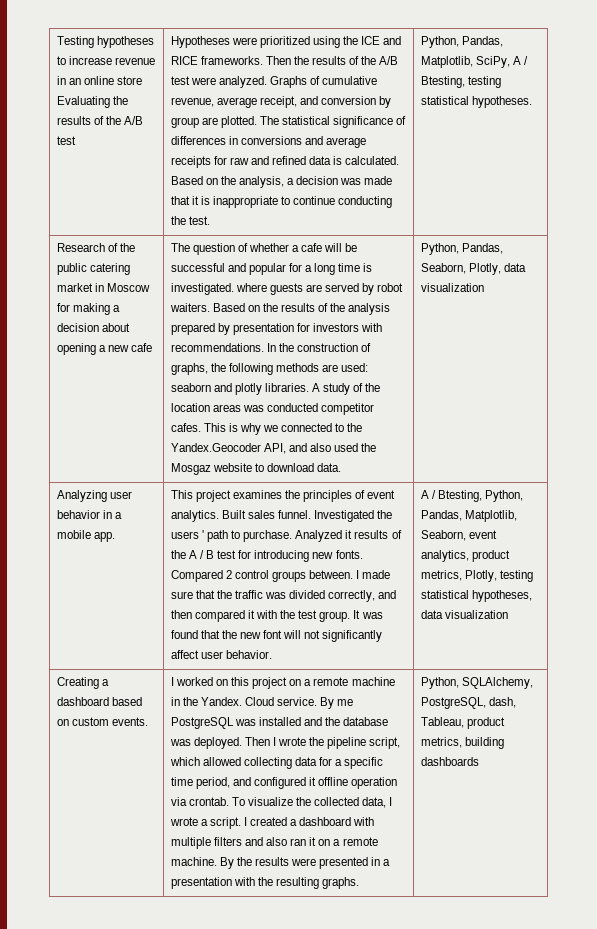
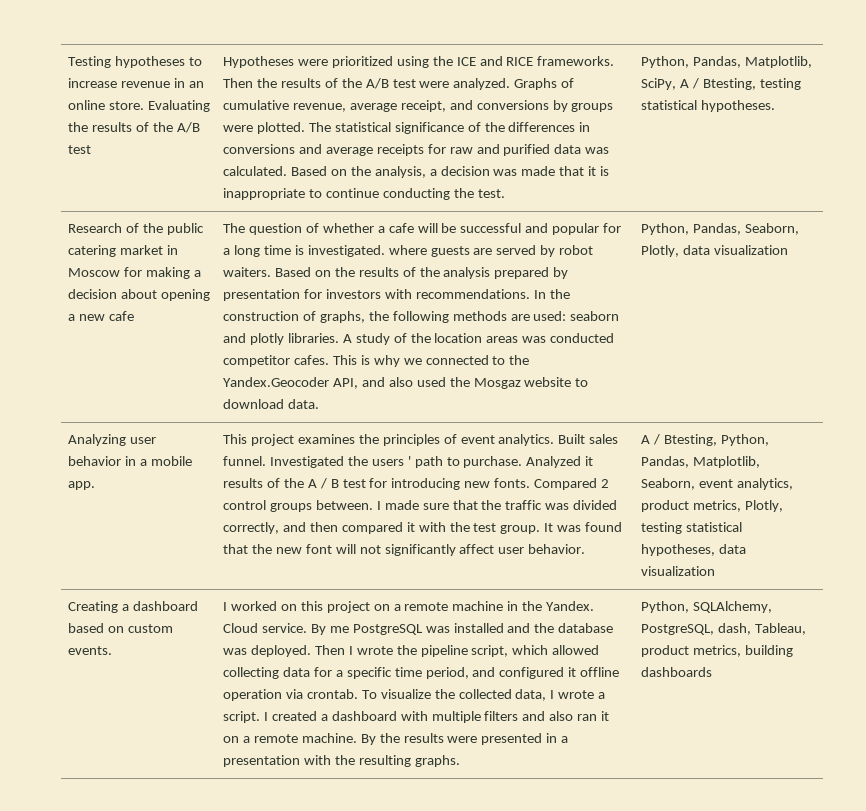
- Testing hypotheses to increase revenue in an online store Evaluating the results of the A/B test
+ Testing hypotheses to increase revenue in an online store. Evaluating the results of the A/B test
- Graphs of cumulative revenue, average receipt, and conversion by group are plotted.
+ Graphs of cumulative revenue, average receipt, and conversions by groups were plotted.
- The statistical significance of differences in conversions and average receipts for raw and refined data is calculated.
+ The statistical significance of the differences in conversions and average receipts for raw and purified data was calculated.

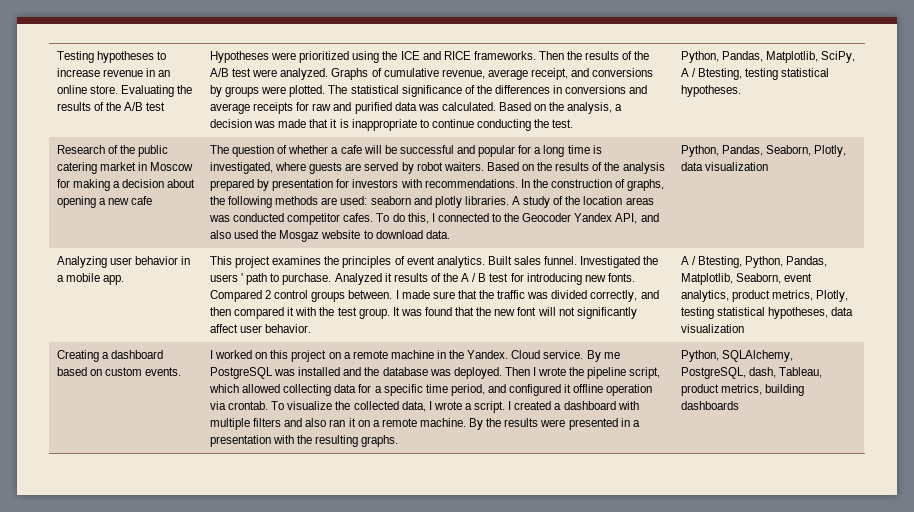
- The question of whether a cafe will be successful and popular for a long time is investigated. where guests are served by robot waiters.
+ The question of whether a cafe will be successful and popular for a long time is investigated, where guests are served by robot waiters.
- This is why we connected to the Yandex.Geocoder API, and also used the Mosgaz website to download data.
+ To do this, I connected to the Geocoder Yandex API, and also used the Mosgaz website to download data.

